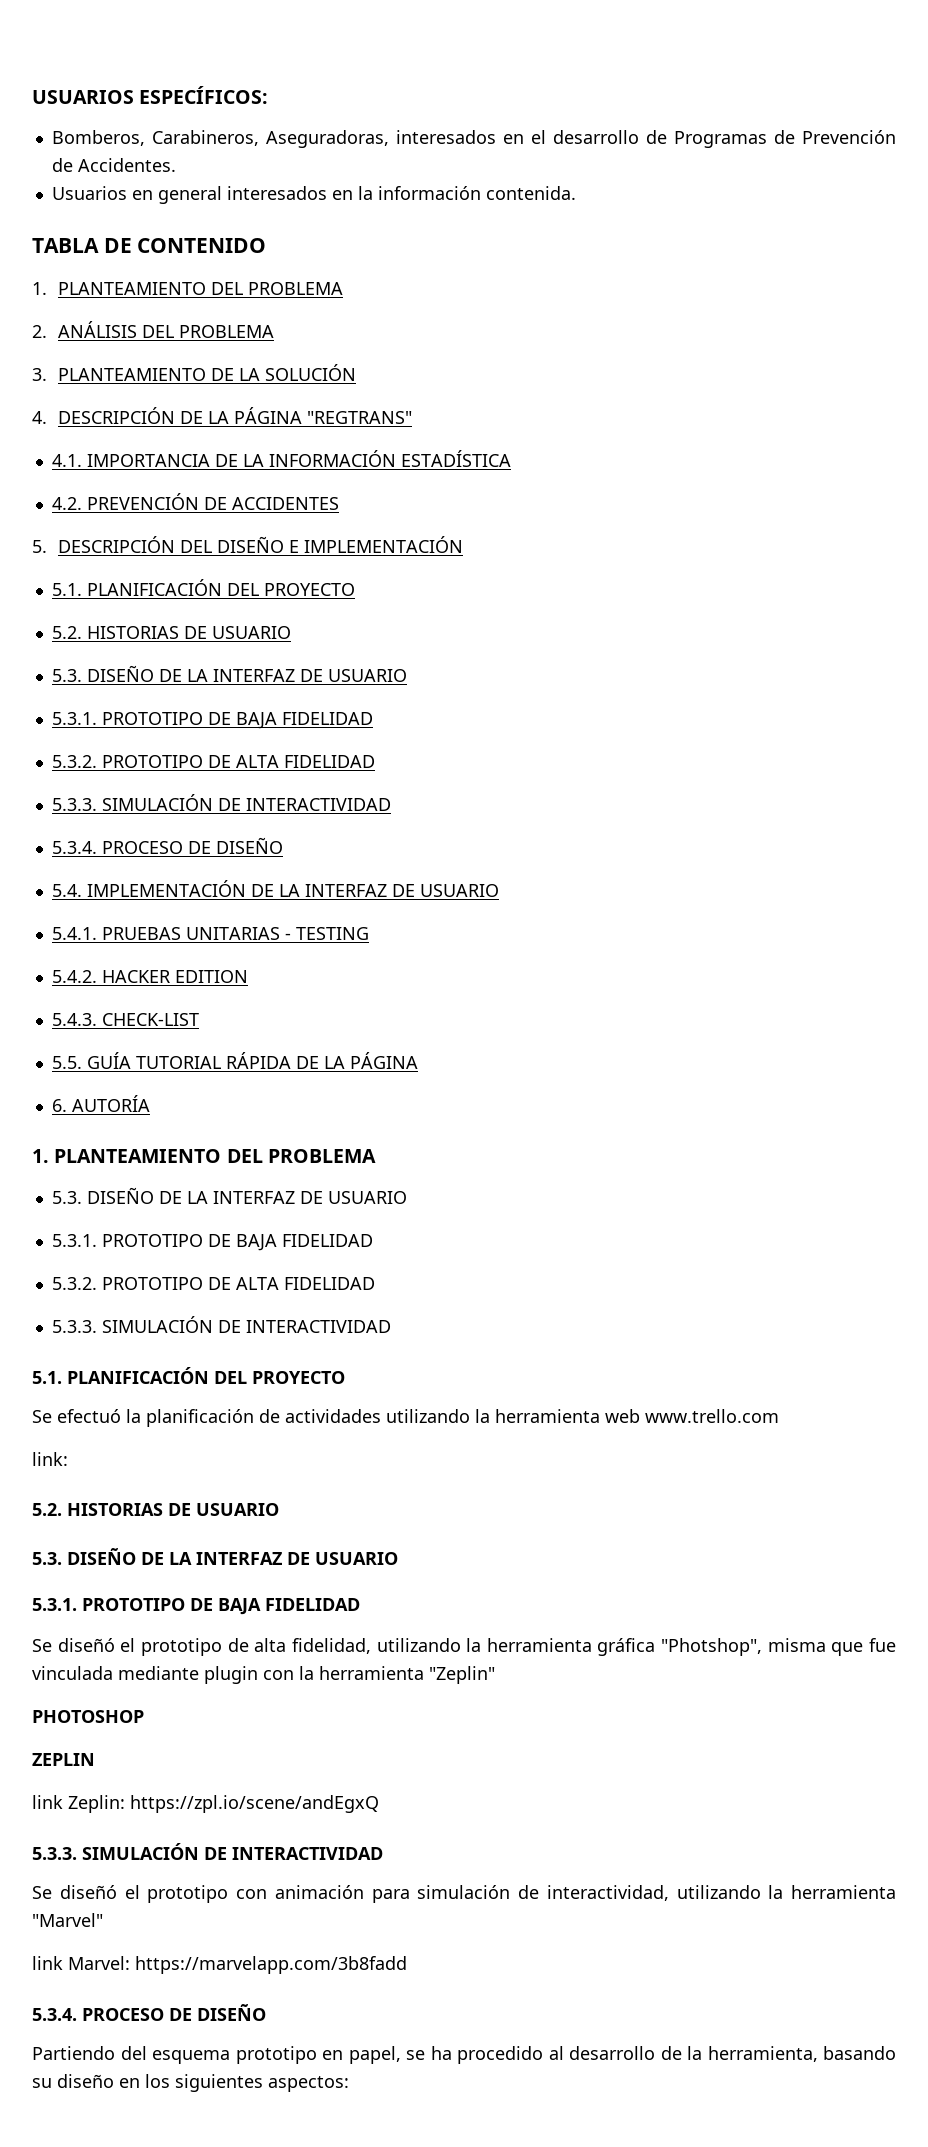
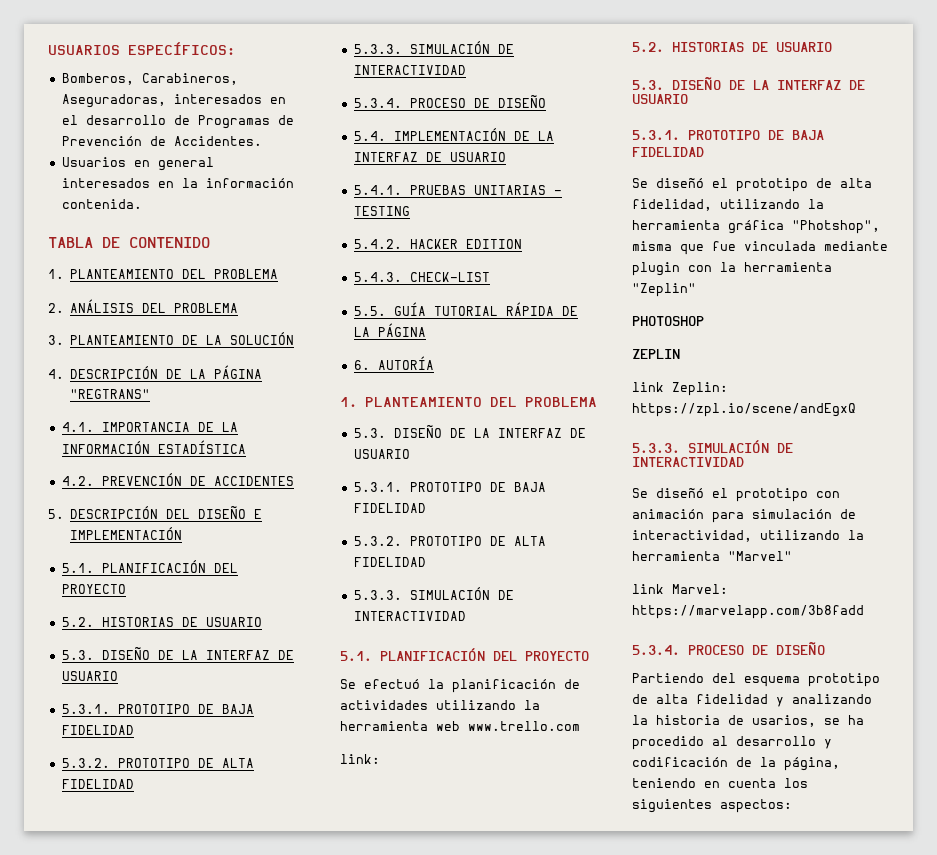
- Partiendo del esquema prototipo en papel, se ha procedido al desarrollo de la herramienta, basando su diseño en los siguientes aspectos:
+ Partiendo del esquema prototipo de alta fidelidad y analizando la historia de usarios, se ha procedido al desarrollo y codificación de la página, teniendo en cuenta los siguientes aspectos:

